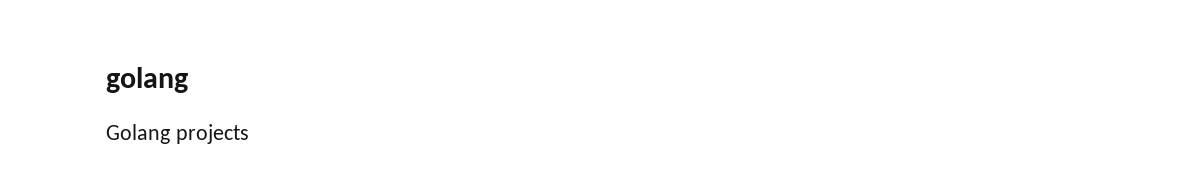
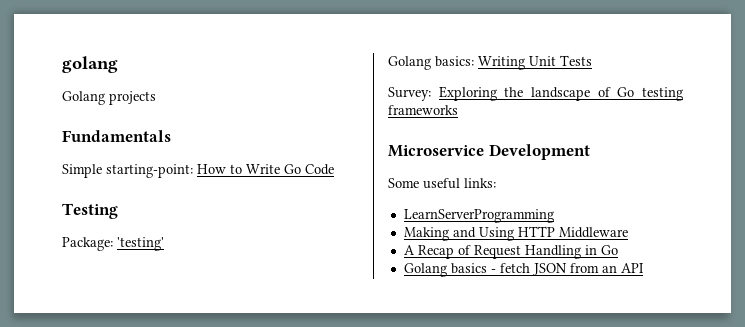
+ Fundamentals
+ Simple starting-point: How to Write Go Code
+ Testing
+ Package: 'testing'
+ Golang basics: Writing Unit Tests
+ Survey: Exploring the landscape of Go testing frameworks
+ Microservice Development
+ Some useful links:
+ LearnServerProgramming
+ Making and Using HTTP Middleware
+ A Recap of Request Handling in Go
+ Golang basics - fetch JSON from an API

